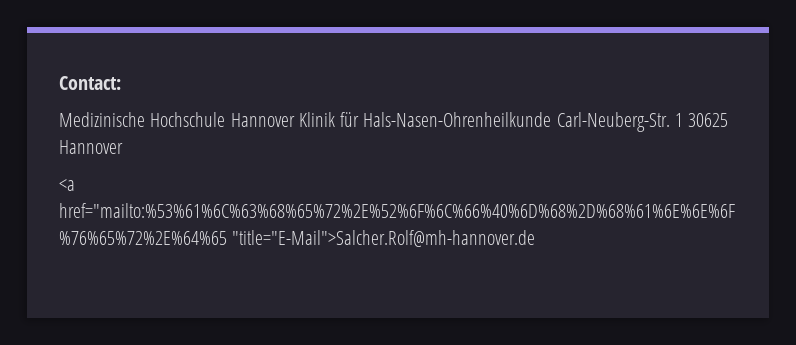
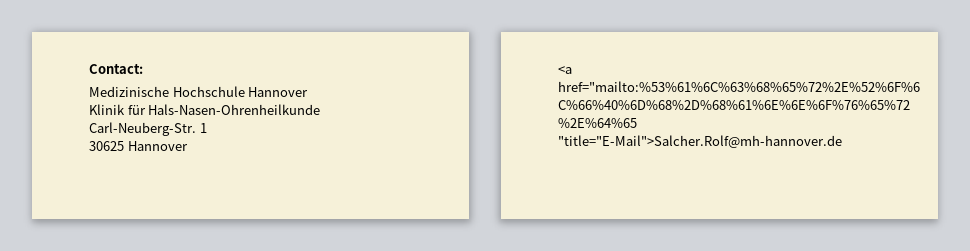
- Medizinische Hochschule Hannover Klinik für Hals-Nasen-Ohrenheilkunde Carl-Neuberg-Str.
+ Medizinische Hochschule Hannover
+ Klinik für Hals-Nasen-Ohrenheilkunde
+ Carl-Neuberg-Str.
- 1 30625 Hannover
+ 1
+ 30625 Hannover

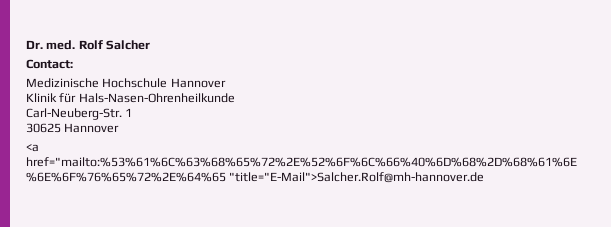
+ Dr. med. Rolf Salcher

